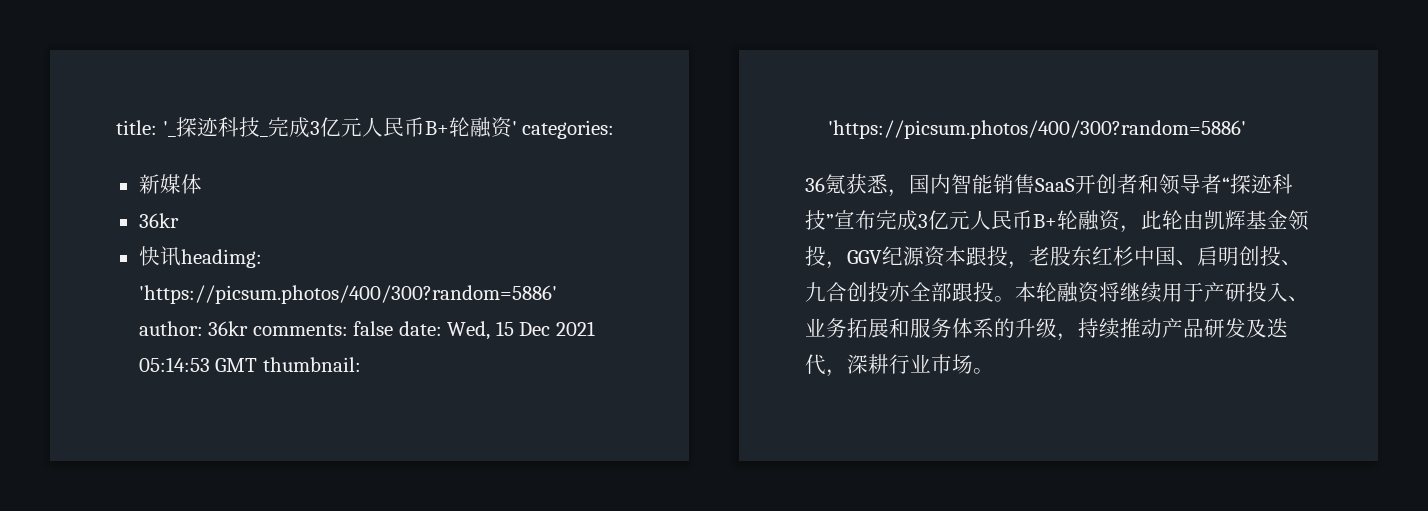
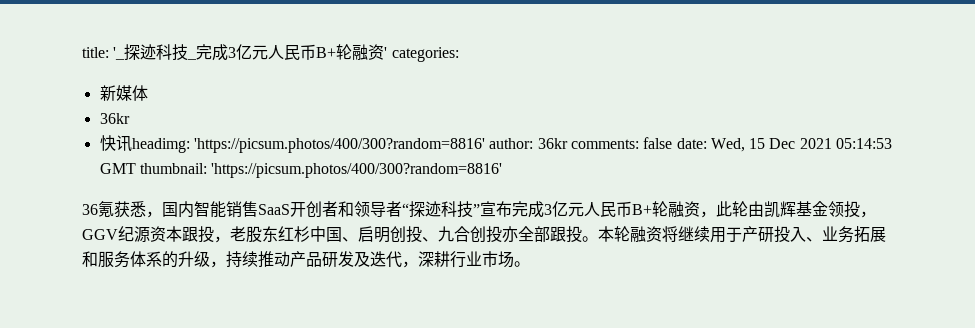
- 快讯headimg: 'https://picsum.photos/400/300?random=5886' author: 36kr comments: false date: Wed, 15 Dec 2021 05:14:53 GMT thumbnail: 'https://picsum.photos/400/300?random=5886'
+ 快讯headimg: 'https://picsum.photos/400/300?random=8816' author: 36kr comments: false date: Wed, 15 Dec 2021 05:14:53 GMT thumbnail: 'https://picsum.photos/400/300?random=8816'

